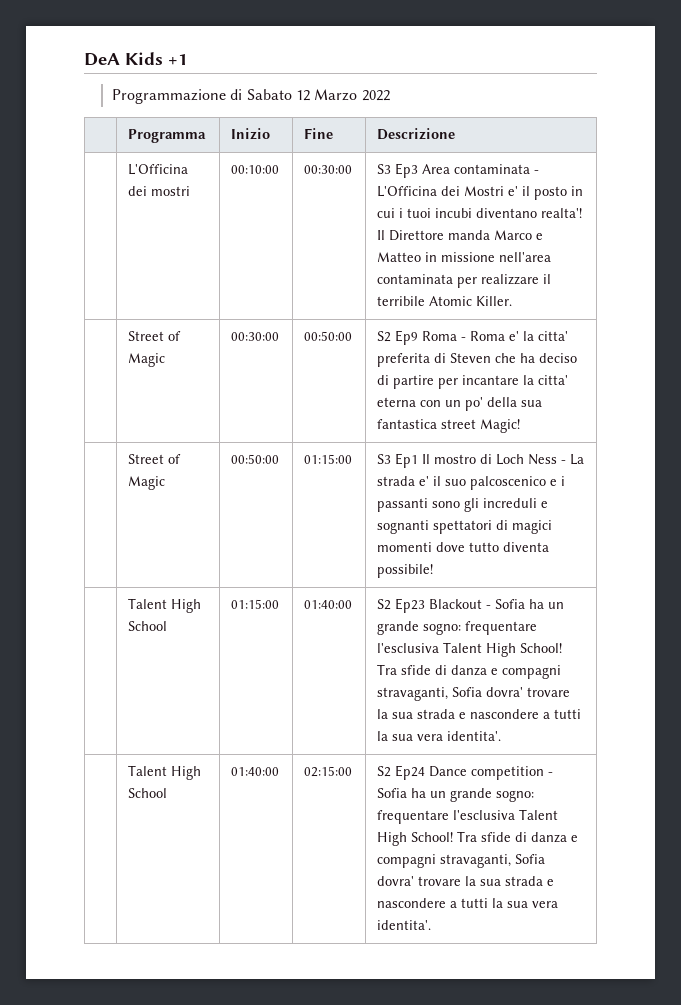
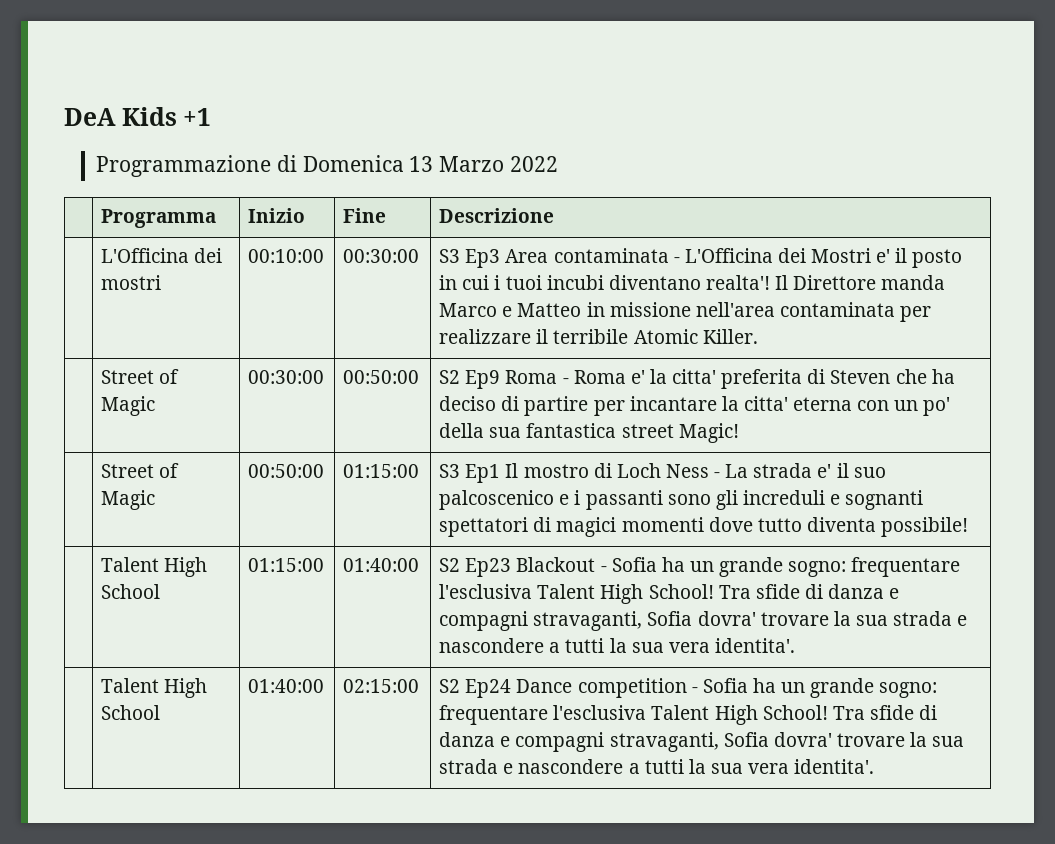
- Programmazione di Sabato 12 Marzo 2022
+ Programmazione di Domenica 13 Marzo 2022

